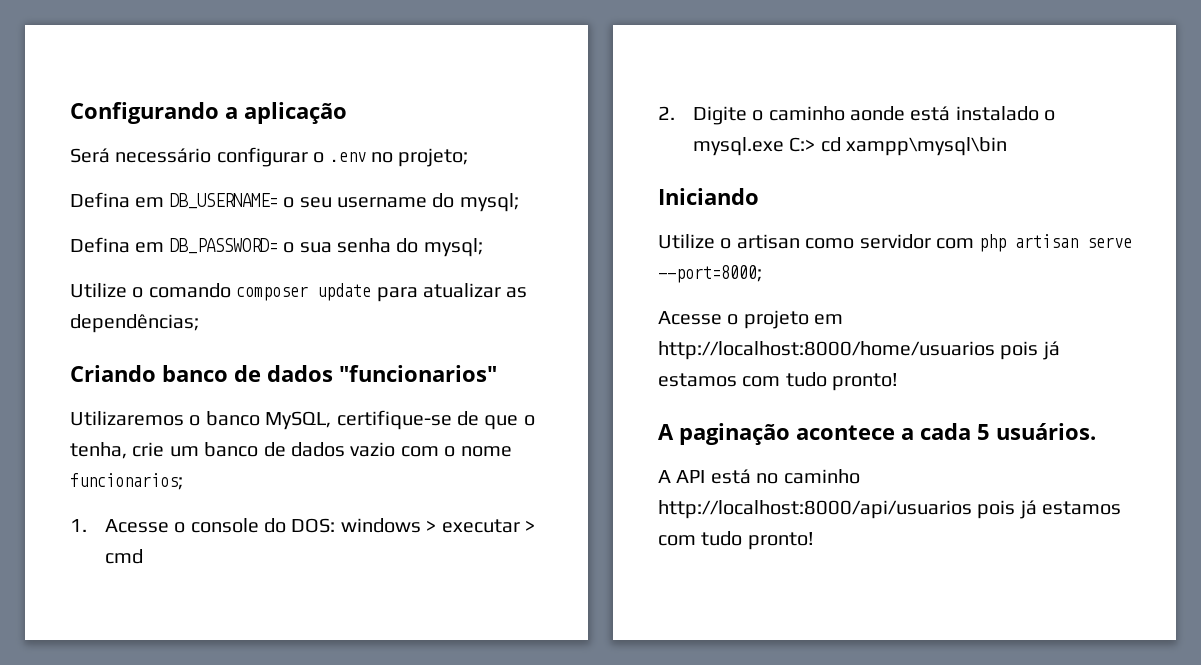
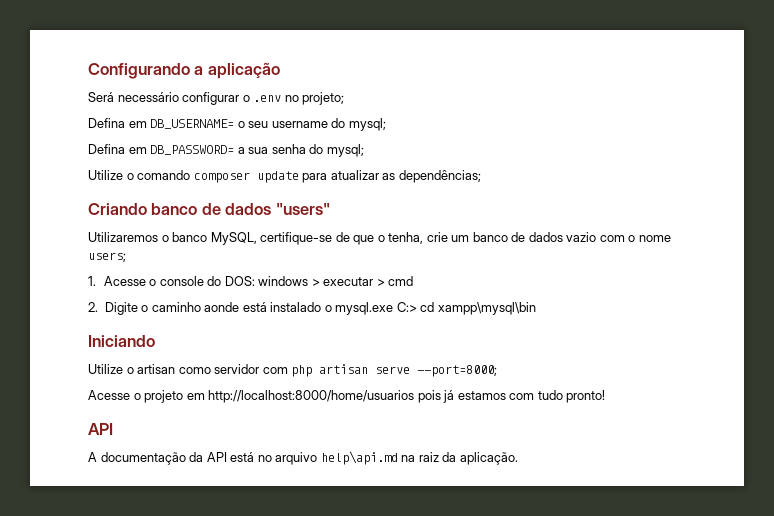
- Defina em DB_PASSWORD= o sua senha do mysql;
+ Defina em DB_PASSWORD= a sua senha do mysql;
- Criando banco de dados "funcionarios"
+ Criando banco de dados "users"
- Utilizaremos o banco MySQL, certifique-se de que o tenha, crie um banco de dados vazio com o nome funcionarios;
+ Utilizaremos o banco MySQL, certifique-se de que o tenha, crie um banco de dados vazio com o nome users;
  Acesse o projeto em http://localhost:8000/home/usuarios pois já estamos com tudo pronto!
- A paginação acontece a cada 5 usuários.
- A API está no caminho http://localhost:8000/api/usuarios pois já estamos com tudo pronto!
+ API
+ A documentação da API está no arquivo help\api.md na raiz da aplicação.

